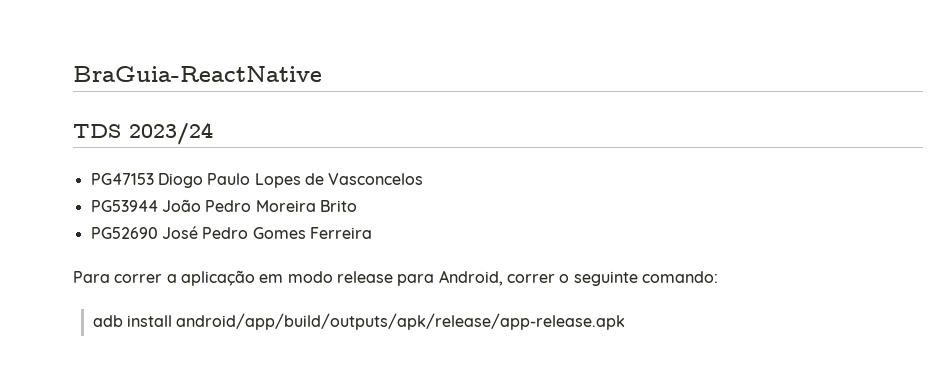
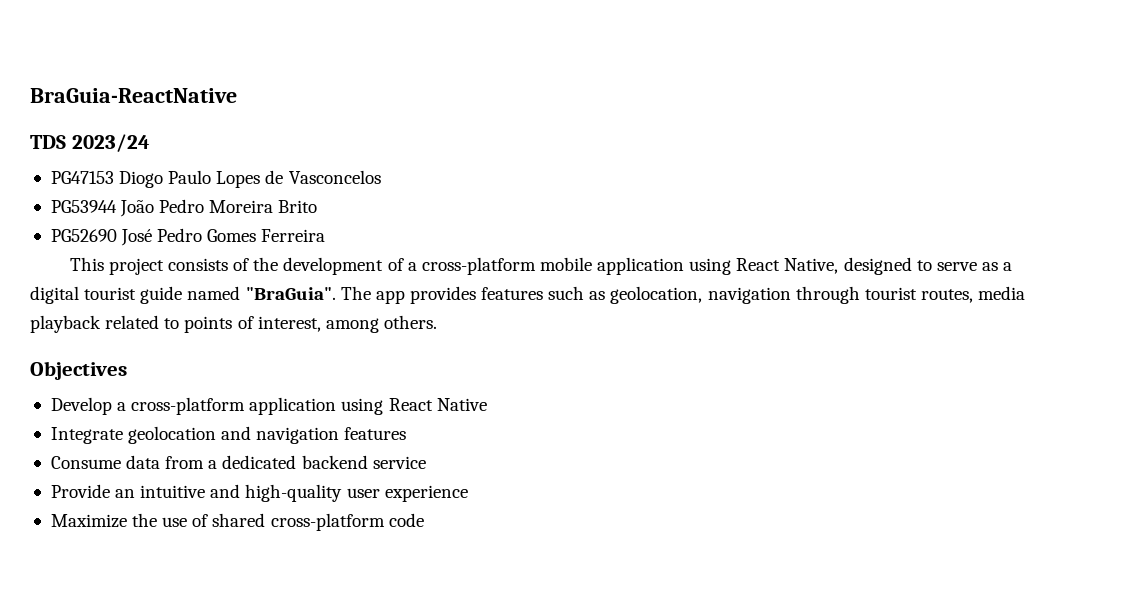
- Para correr a aplicação em modo release para Android, correr o seguinte comando:
- adb install android/app/build/outputs/apk/release/app-release.apk
+ This project consists of the development of a cross-platform mobile application using React Native, designed to serve as a digital tourist guide named "BraGuia". The app provides features such as geolocation, navigation through tourist routes, media playback related to points of interest, among others.
+ Objectives
+ Develop a cross-platform application using React Native
+ Integrate geolocation and navigation features
+ Consume data from a dedicated backend service
+ Provide an intuitive and high-quality user experience
+ Maximize the use of shared cross-platform code

